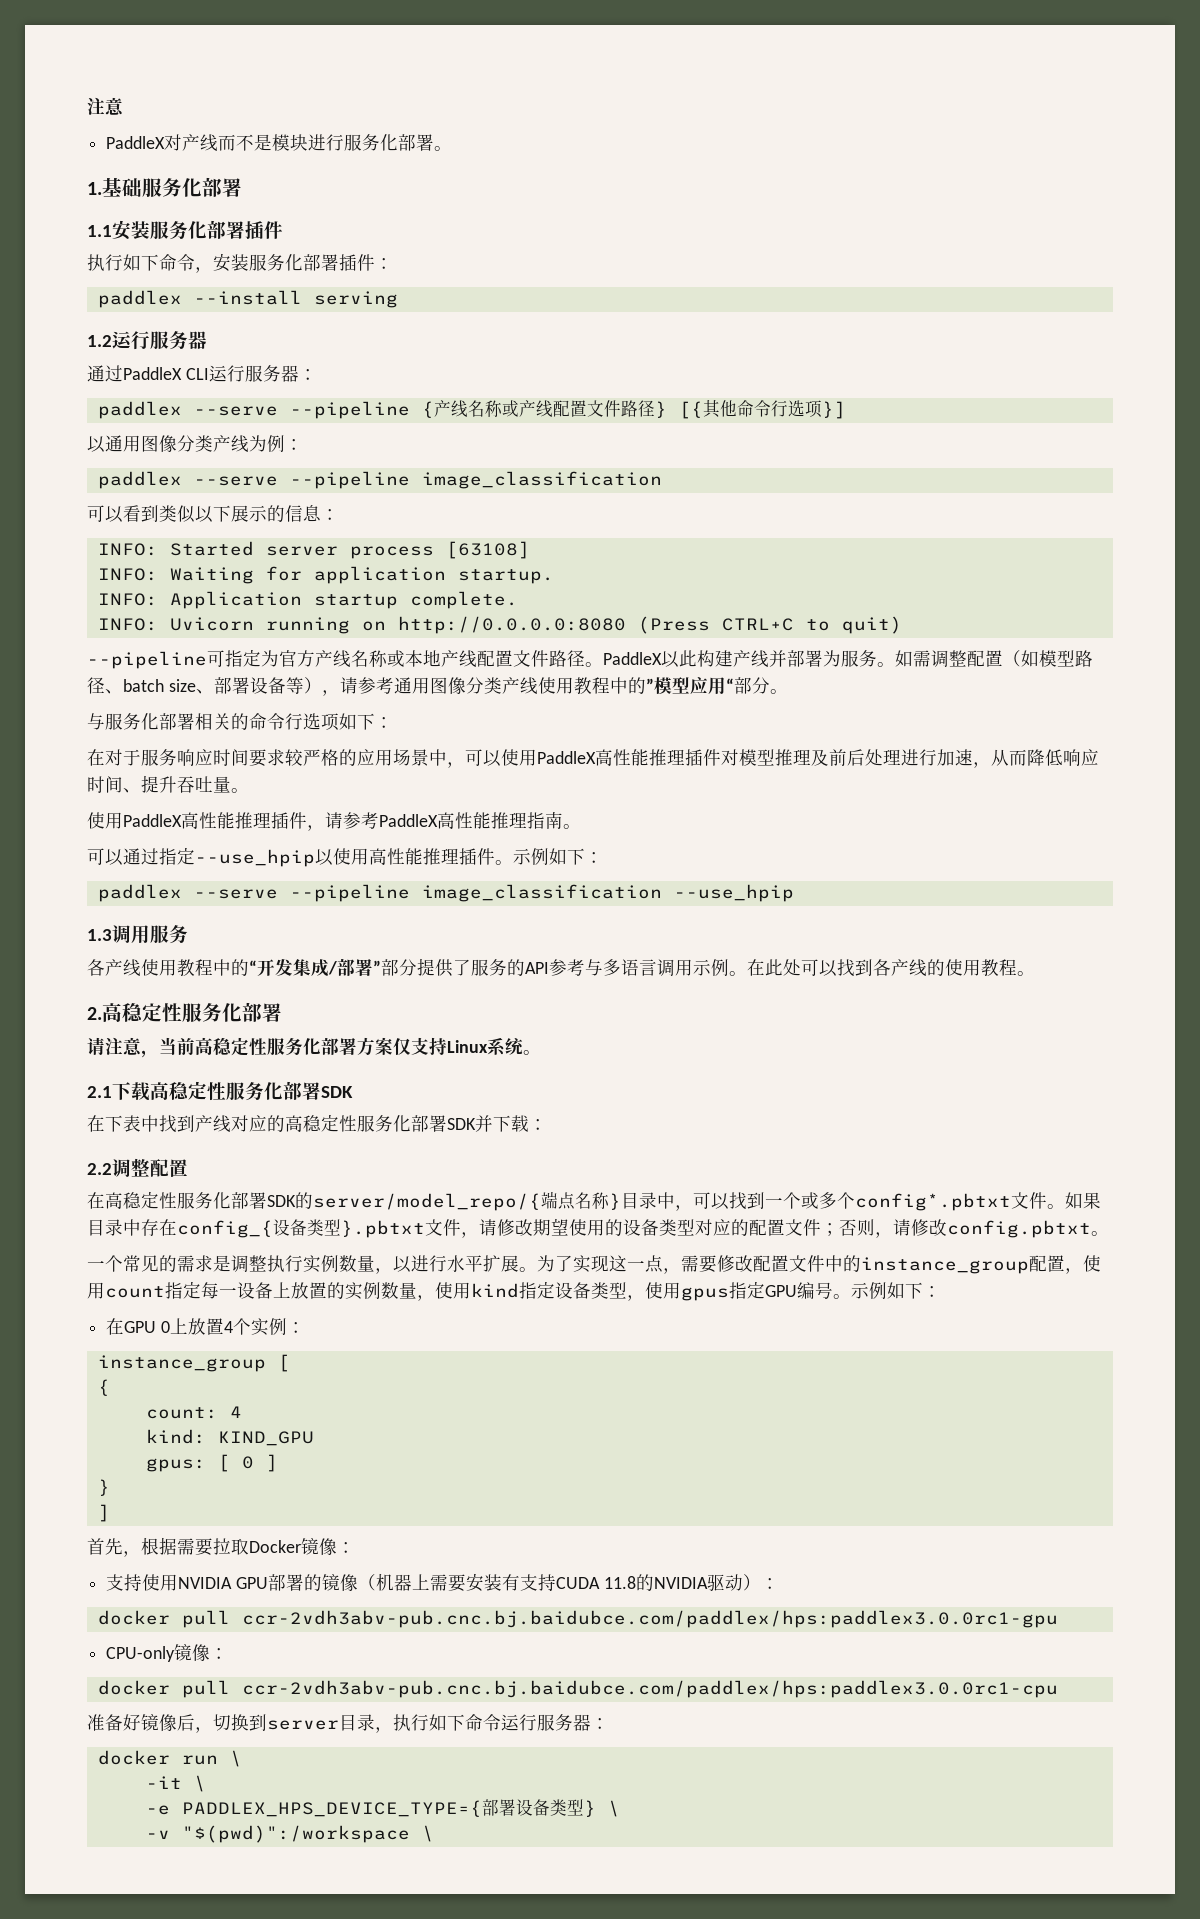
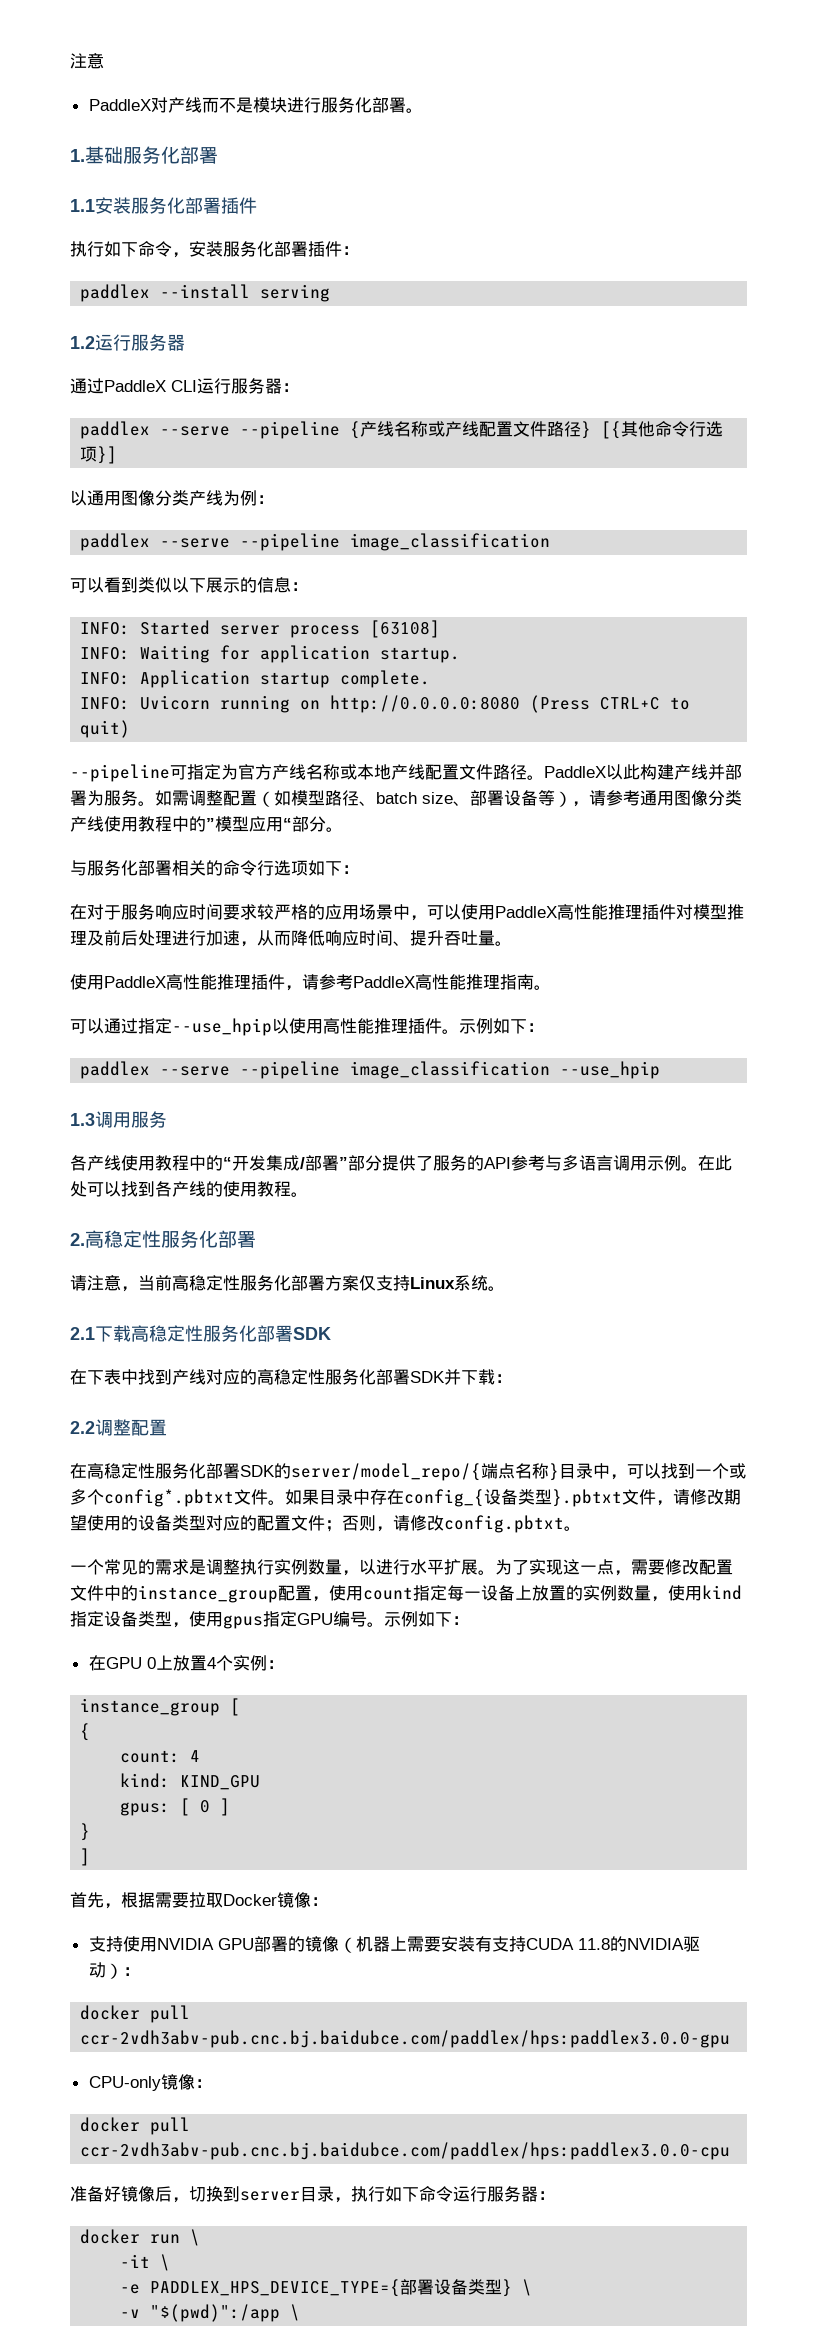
- docker pull ccr-2vdh3abv-pub.cnc.bj.baidubce.com/paddlex/hps:paddlex3.0.0rc1-gpu
+ docker pull ccr-2vdh3abv-pub.cnc.bj.baidubce.com/paddlex/hps:paddlex3.0.0-gpu
- docker pull ccr-2vdh3abv-pub.cnc.bj.baidubce.com/paddlex/hps:paddlex3.0.0rc1-cpu
+ docker pull ccr-2vdh3abv-pub.cnc.bj.baidubce.com/paddlex/hps:paddlex3.0.0-cpu
- -v "$(pwd)":/workspace \
+ -v "$(pwd)":/app \

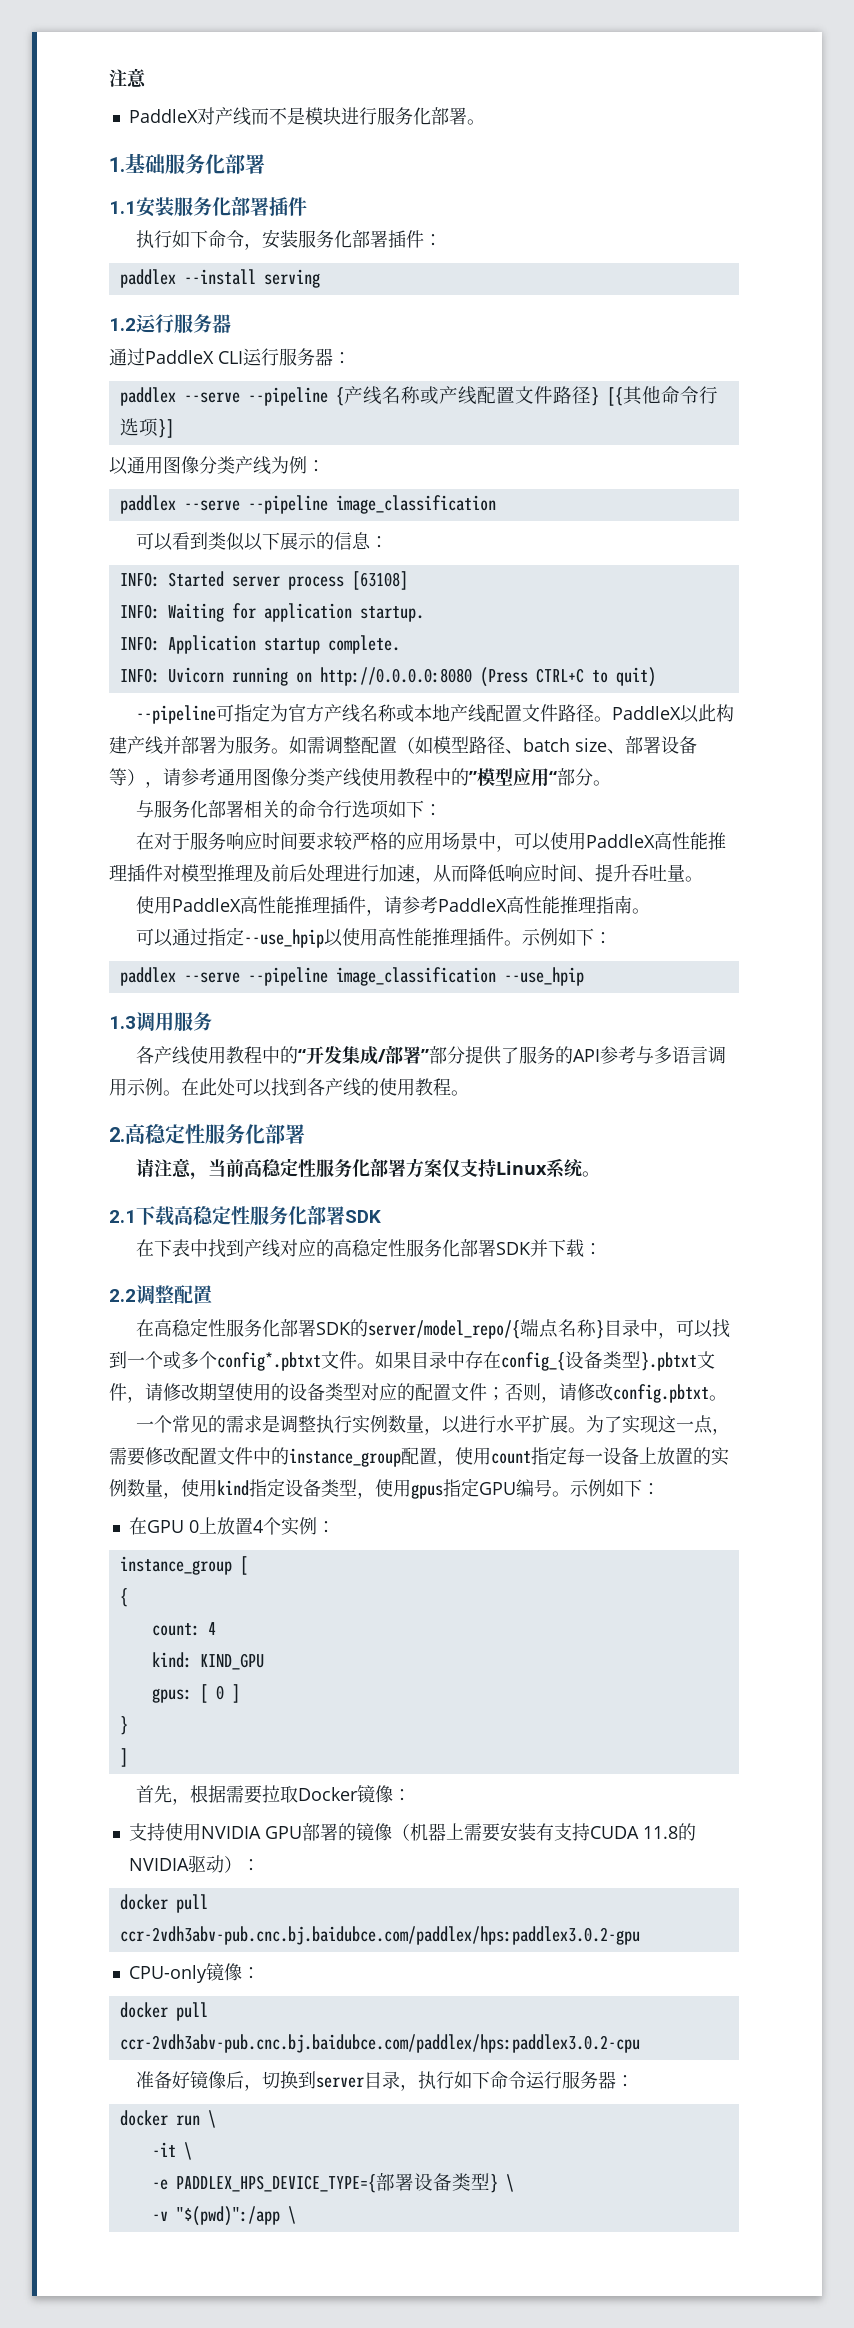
- docker pull ccr-2vdh3abv-pub.cnc.bj.baidubce.com/paddlex/hps:paddlex3.0.0-gpu
+ docker pull ccr-2vdh3abv-pub.cnc.bj.baidubce.com/paddlex/hps:paddlex3.0.2-gpu
- docker pull ccr-2vdh3abv-pub.cnc.bj.baidubce.com/paddlex/hps:paddlex3.0.0-cpu
+ docker pull ccr-2vdh3abv-pub.cnc.bj.baidubce.com/paddlex/hps:paddlex3.0.2-cpu

